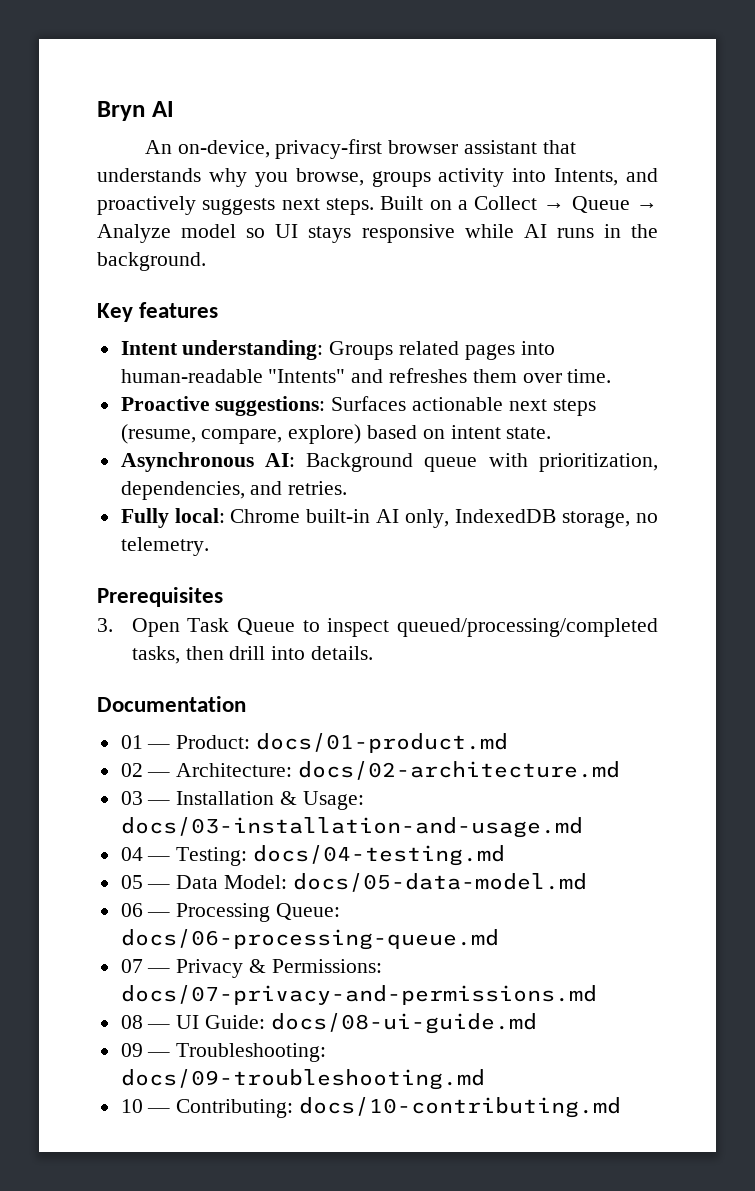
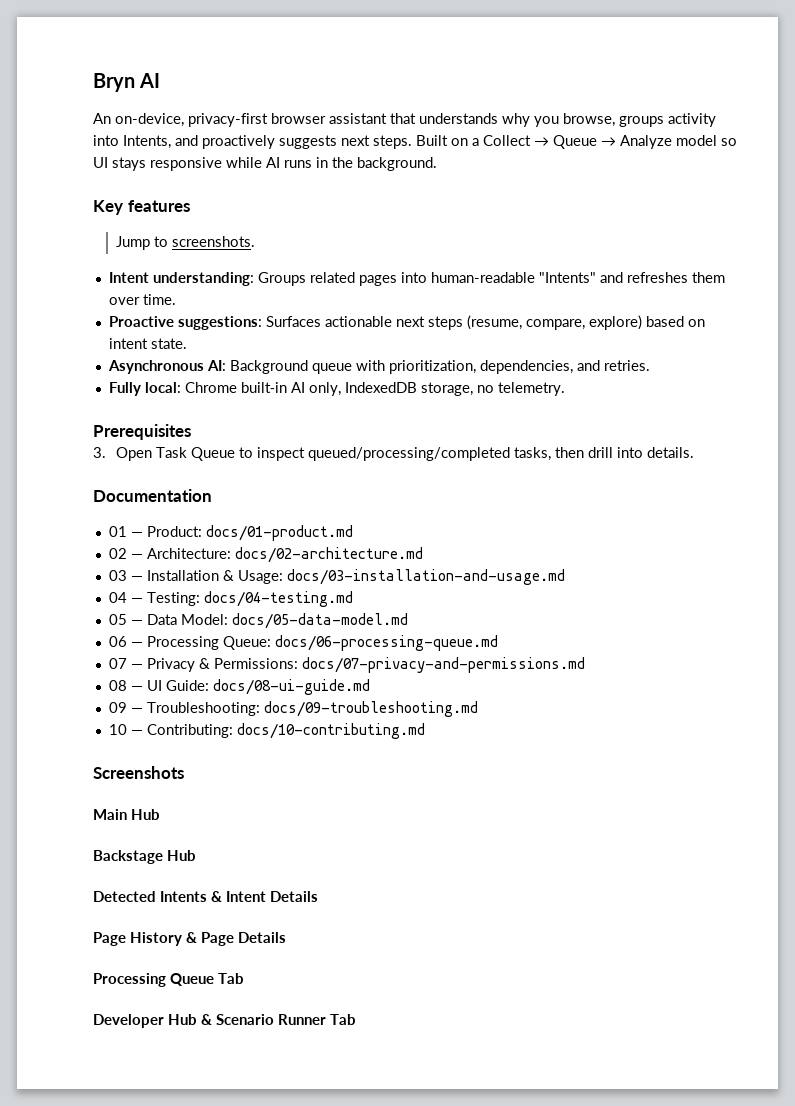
+ Jump to screenshots.
+ Screenshots
+ Main Hub
+ Backstage Hub
+ Detected Intents & Intent Details
+ Page History & Page Details
+ Processing Queue Tab
+ Developer Hub & Scenario Runner Tab

